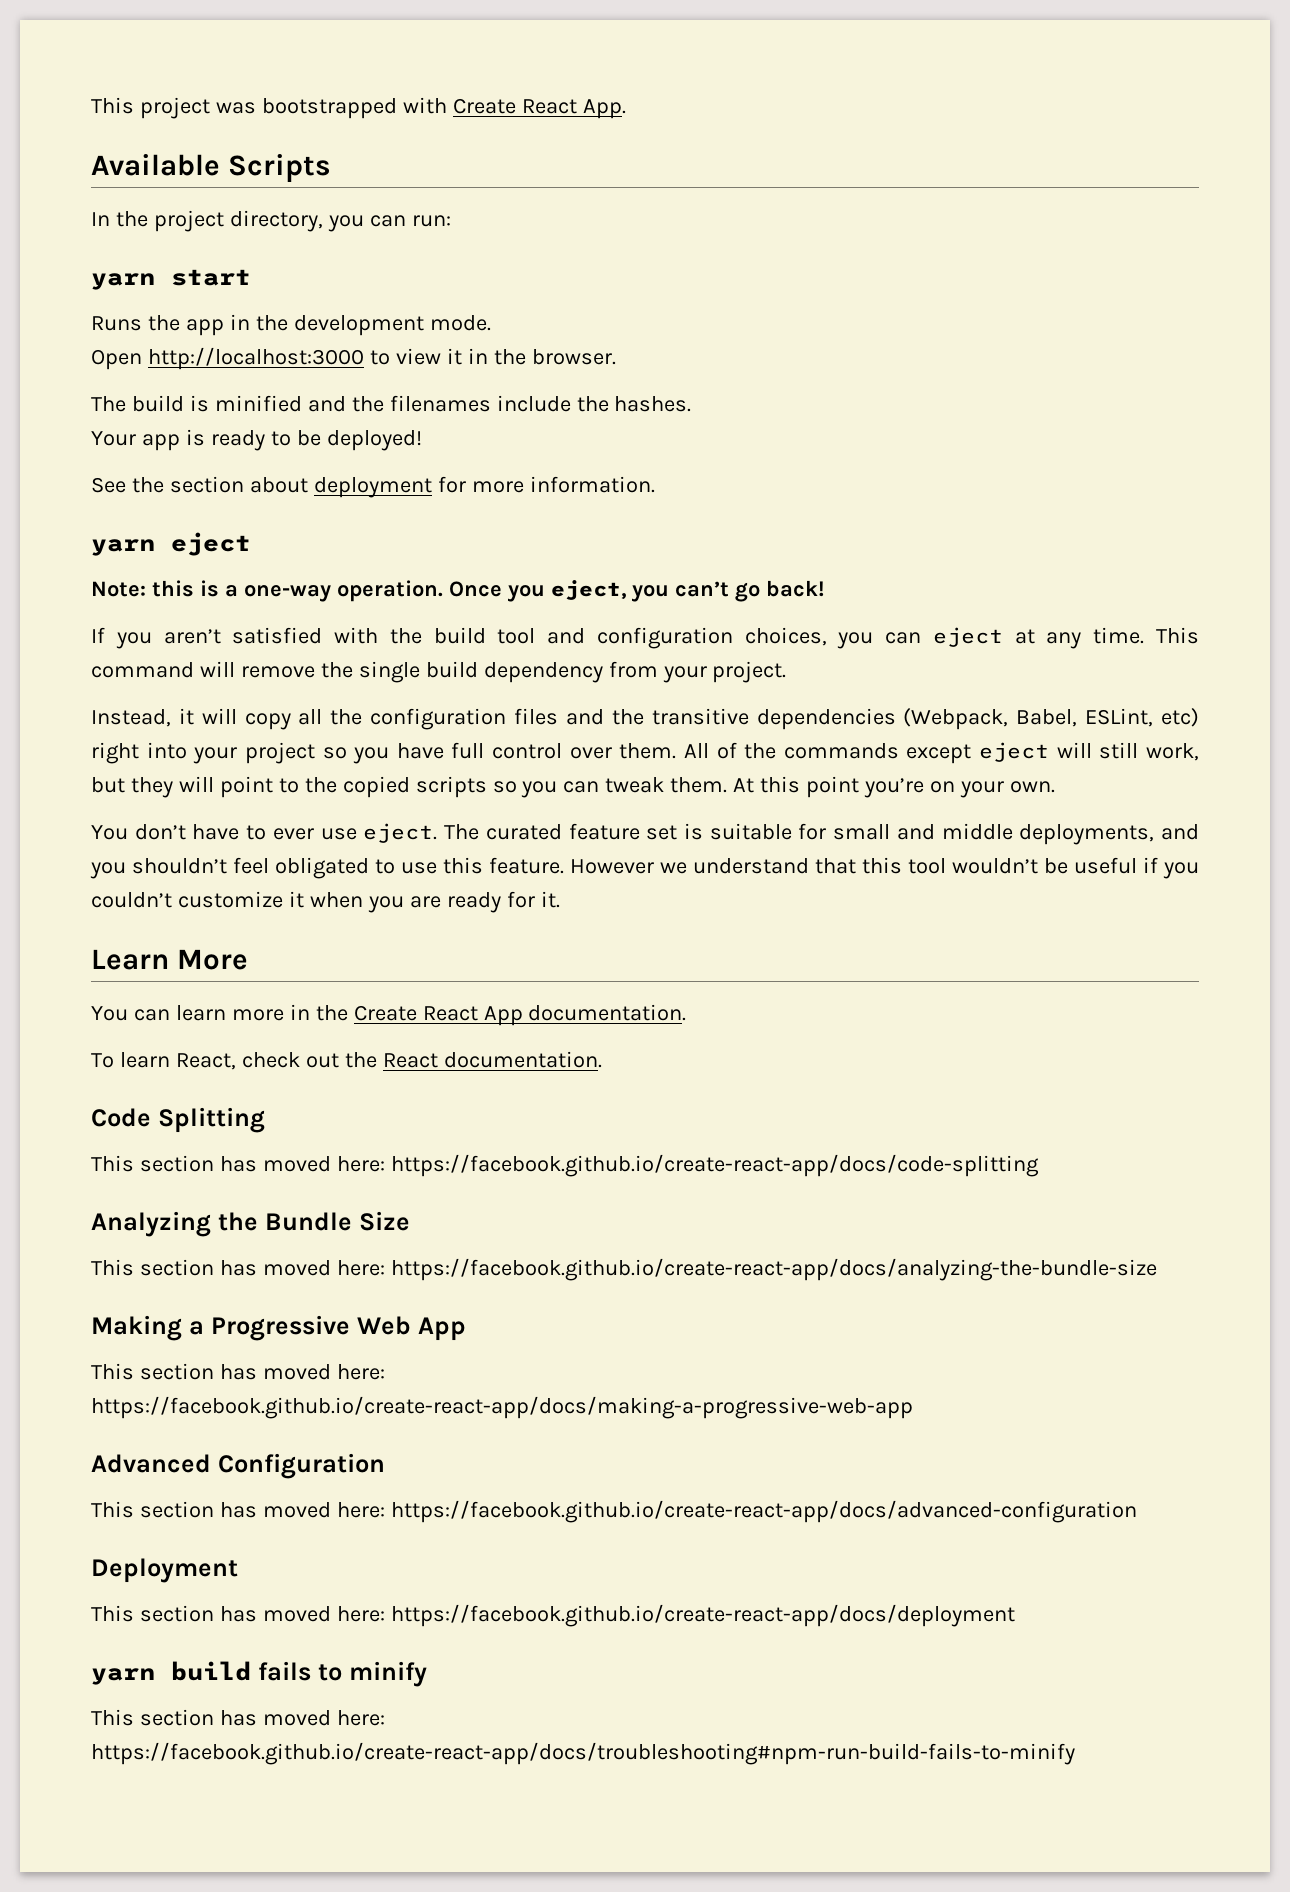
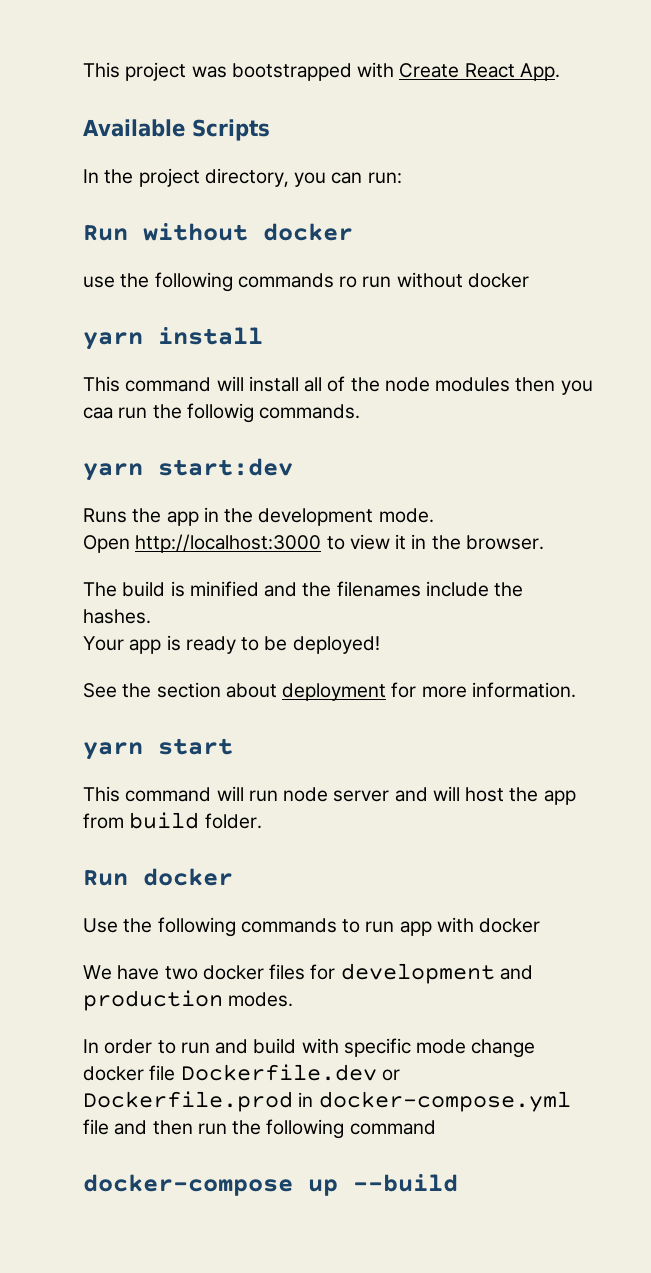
- yarn start
+ Run without docker
+ use the following commands ro run without docker
+ yarn install
+ This command will install all of the node modules then you caa run the followig commands.
+ yarn start:dev
- yarn eject
- Note: this is a one-way operation. Once you eject, you can’t go back!
- If you aren’t satisfied with the build tool and configuration choices, you can eject at any time. This command will remove the single build dependency from your project.
- Instead, it will copy all the configuration files and the transitive dependencies (Webpack, Babel, ESLint, etc) right into your project so you have full control over them. All of the commands except eject will still work, but they will point to the copied scripts so you can tweak them. At this point you’re on your own.
- You don’t have to ever use eject. The curated feature set is suitable for small and middle deployments, and you shouldn’t feel obligated to use this feature. However we understand that this tool wouldn’t be useful if you couldn’t customize it when you are ready for it.
- Learn More
- You can learn more in the Create React App documentation.
- To learn React, check out the React documentation.
- Code Splitting
- This section has moved here: https://facebook.github.io/create-react-app/docs/code-splitting
- Analyzing the Bundle Size
- This section has moved here: https://facebook.github.io/create-react-app/docs/analyzing-the-bundle-size
- Making a Progressive Web App
- This section has moved here: https://facebook.github.io/create-react-app/docs/making-a-progressive-web-app
- Advanced Configuration
- This section has moved here: https://facebook.github.io/create-react-app/docs/advanced-configuration
- Deployment
- This section has moved here: https://facebook.github.io/create-react-app/docs/deployment
- yarn build fails to minify
- This section has moved here: https://facebook.github.io/create-react-app/docs/troubleshooting#npm-run-build-fails-to-minify
+ yarn start
+ This command will run node server and will host the app from build folder.
+ Run docker
+ Use the following commands to run app with docker
+ We have two docker files for development and production modes.
+ In order to run and build with specific mode change docker file Dockerfile.dev or Dockerfile.prod in docker-compose.yml file and then run the following command
+ docker-compose up --build

